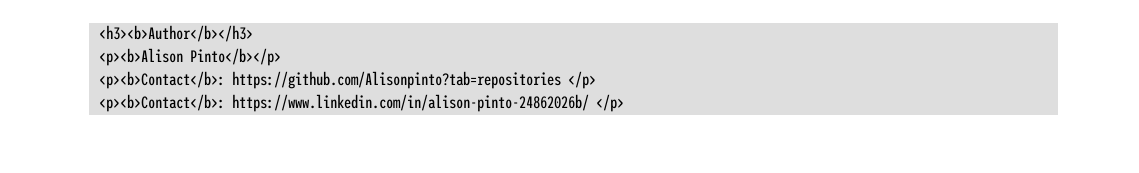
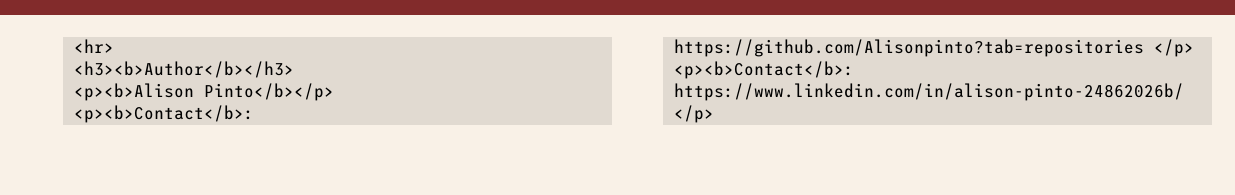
+ <hr>

